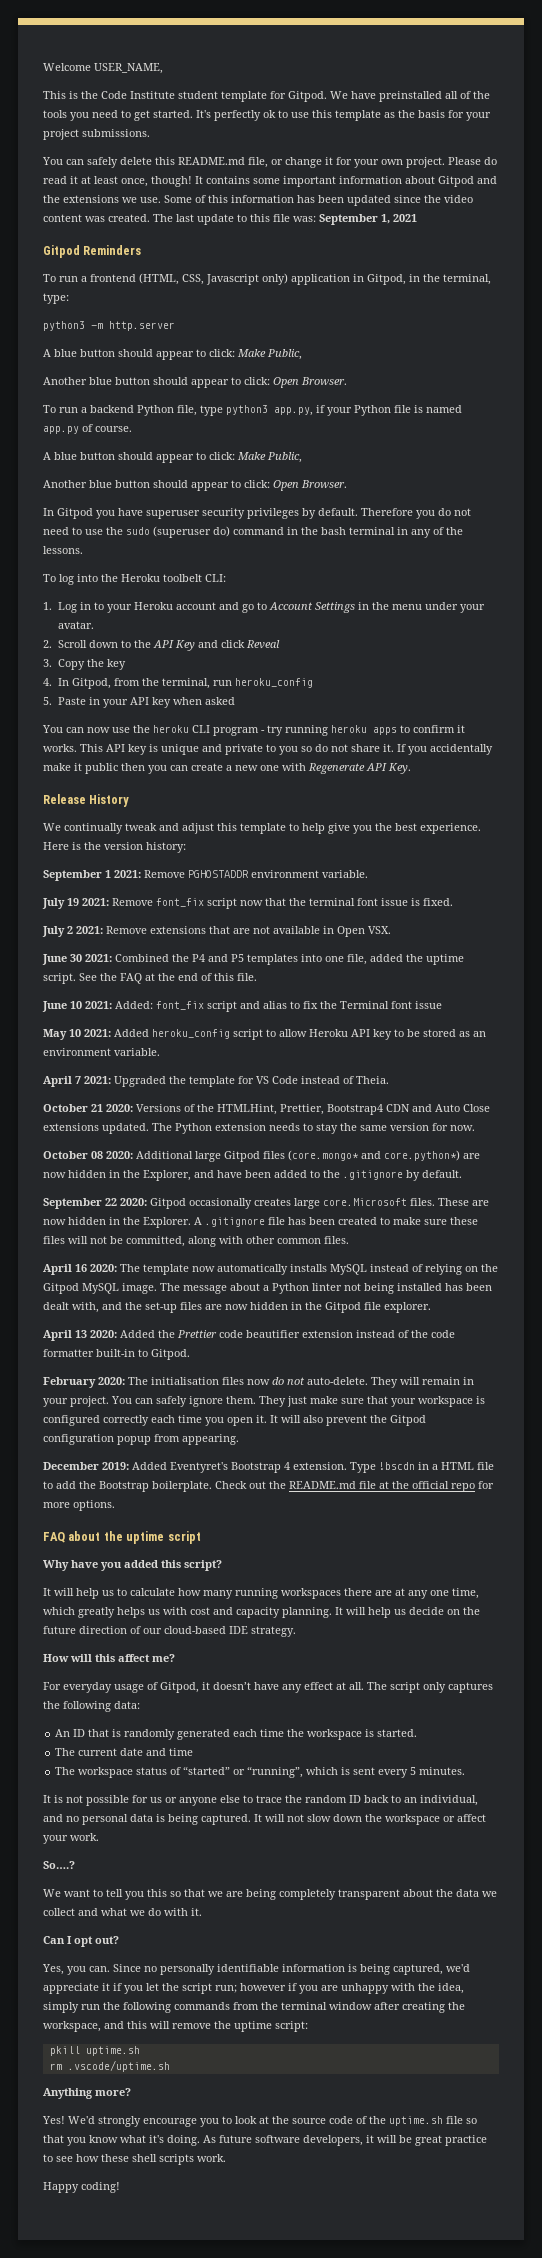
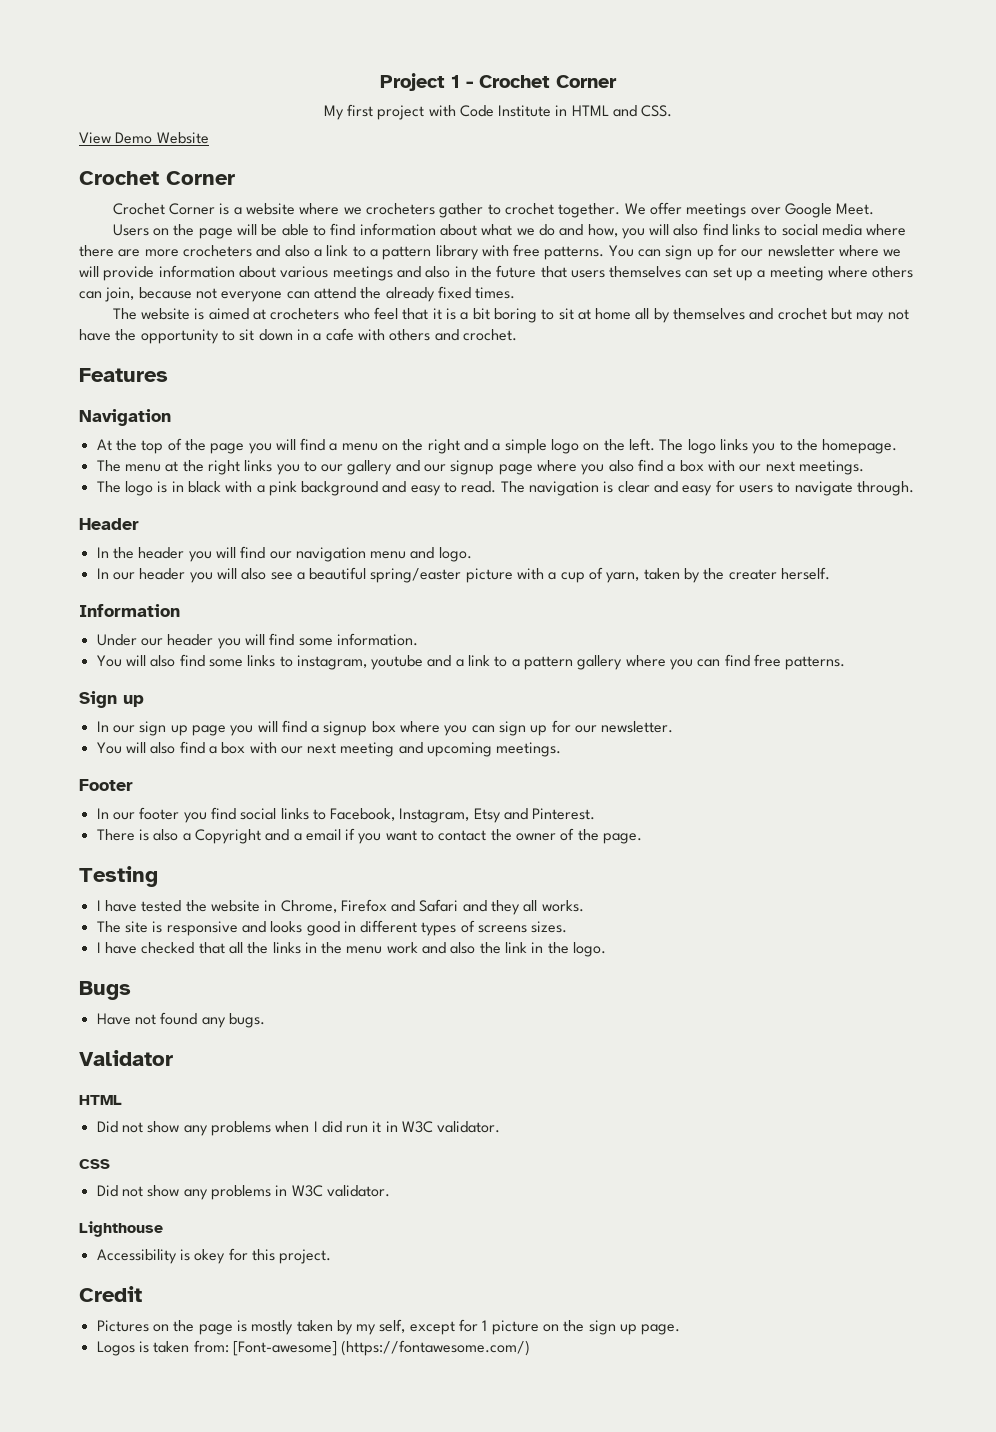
- Welcome USER_NAME,
- This is the Code Institute student template for Gitpod. We have preinstalled all of the tools you need to get started. It's perfectly ok to use this template as the basis for your project submissions.
- You can safely delete this README.md file, or change it for your own project. Please do read it at least once, though! It contains some important information about Gitpod and the extensions we use. Some of this information has been updated since the video content was created. The last update to this file was: September 1, 2021
- Gitpod Reminders
- To run a frontend (HTML, CSS, Javascript only) application in Gitpod, in the terminal, type:
- python3 -m http.server
- A blue button should appear to click: Make Public,
- Another blue button should appear to click: Open Browser.
- To run a backend Python file, type python3 app.py, if your Python file is named app.py of course.
- A blue button should appear to click: Make Public,
- Another blue button should appear to click: Open Browser.
- In Gitpod you have superuser security privileges by default. Therefore you do not need to use the sudo (superuser do) command in the bash terminal in any of the lessons.
- To log into the Heroku toolbelt CLI:
- 1. Log in to your Heroku account and go to Account Settings in the menu under your avatar.
- 2. Scroll down to the API Key and click Reveal
- 3. Copy the key
- 4. In Gitpod, from the terminal, run heroku_config
- 5. Paste in your API key when asked
- You can now use the heroku CLI program - try running heroku apps to confirm it works. This API key is unique and private to you so do not share it. If you accidentally make it public then you can create a new one with Regenerate API Key.
- Release History
- We continually tweak and adjust this template to help give you the best experience. Here is the version history:
- September 1 2021: Remove PGHOSTADDR environment variable.
- July 19 2021: Remove font_fix script now that the terminal font issue is fixed.
- July 2 2021: Remove extensions that are not available in Open VSX.
- June 30 2021: Combined the P4 and P5 templates into one file, added the uptime script. See the FAQ at the end of this file.
- June 10 2021: Added: font_fix script and alias to fix the Terminal font issue
- May 10 2021: Added heroku_config script to allow Heroku API key to be stored as an environment variable.
- April 7 2021: Upgraded the template for VS Code instead of Theia.
- October 21 2020: Versions of the HTMLHint, Prettier, Bootstrap4 CDN and Auto Close extensions updated. The Python extension needs to stay the same version for now.
- October 08 2020: Additional large Gitpod files (core.mongo* and core.python*) are now hidden in the Explorer, and have been added to the .gitignore by default.
- September 22 2020: Gitpod occasionally creates large core.Microsoft files. These are now hidden in the Explorer. A .gitignore file has been created to make sure these files will not be committed, along with other common files.
- April 16 2020: The template now automatically installs MySQL instead of relying on the Gitpod MySQL image. The message about a Python linter not being installed has been dealt with, and the set-up files are now hidden in the Gitpod file explorer.
- April 13 2020: Added the Prettier code beautifier extension instead of the code formatter built-in to Gitpod.
- February 2020: The initialisation files now do not auto-delete. They will remain in your project. You can safely ignore them. They just make sure that your workspace is configured correctly each time you open it. It will also prevent the Gitpod configuration popup from appearing.
- December 2019: Added Eventyret's Bootstrap 4 extension. Type !bscdn in a HTML file to add the Bootstrap boilerplate. Check out the README.md file at the official repo for more options.
- FAQ about the uptime script
- Why have you added this script?
- It will help us to calculate how many running workspaces there are at any one time, which greatly helps us with cost and capacity planning. It will help us decide on the future direction of our cloud-based IDE strategy.
- How will this affect me?
- For everyday usage of Gitpod, it doesn’t have any effect at all. The script only captures the following data:
- An ID that is randomly generated each time the workspace is started.
- The current date and time
- The workspace status of “started” or “running”, which is sent every 5 minutes.
- It is not possible for us or anyone else to trace the random ID back to an individual, and no personal data is being captured. It will not slow down the workspace or affect your work.
- So….?
- We want to tell you this so that we are being completely transparent about the data we collect and what we do with it.
- Can I opt out?
- Yes, you can. Since no personally identifiable information is being captured, we'd appreciate it if you let the script run; however if you are unhappy with the idea, simply run the following commands from the terminal window after creating the workspace, and this will remove the uptime script:
- pkill uptime.sh
- rm .vscode/uptime.sh
- Anything more?
- Yes! We'd strongly encourage you to look at the source code of the uptime.sh file so that you know what it's doing. As future software developers, it will be great practice to see how these shell scripts work.
- Happy coding!
+ Project 1 - Crochet Corner
+ My first project with Code Institute in HTML and CSS.
+ View Demo Website
+ Crochet Corner
+ Crochet Corner is a website where we crocheters gather to crochet together. We offer meetings over Google Meet.
+ Users on the page will be able to find information about what we do and how, you will also find links to social media where there are more crocheters and also a link to a pattern library with free patterns. You can sign up for our newsletter where we will provide information about various meetings and also in the future that users themselves can set up a meeting where others can join, because not everyone can attend the already fixed times.
+ The website is aimed at crocheters who feel that it is a bit boring to sit at home all by themselves and crochet but may not have the opportunity to sit down in a cafe with others and crochet.
+ Features
+ Navigation
+ At the top of the page you will find a menu on the right and a simple logo on the left. The logo links you to the homepage.
+ The menu at the right links you to our gallery and our signup page where you also find a box with our next meetings.
+ The logo is in black with a pink background and easy to read. The navigation is clear and easy for users to navigate through.
+ Header
+ In the header you will find our navigation menu and logo.
+ In our header you will also see a beautiful spring/easter picture with a cup of yarn, taken by the creater herself.
+ Information
+ Under our header you will find some information.
+ You will also find some links to instagram, youtube and a link to a pattern gallery where you can find free patterns.
+ Sign up
+ In our sign up page you will find a signup box where you can sign up for our newsletter.
+ You will also find a box with our next meeting and upcoming meetings.
+ Footer
+ In our footer you find social links to Facebook, Instagram, Etsy and Pinterest.
+ There is also a Copyright and a email if you want to contact the owner of the page.
+ Testing
+ I have tested the website in Chrome, Firefox and Safari and they all works.
+ The site is responsive and looks good in different types of screens sizes.
+ I have checked that all the links in the menu work and also the link in the logo.
+ Bugs
+ Have not found any bugs.
+ Validator
+ HTML
+ Did not show any problems when I did run it in W3C validator.
+ CSS
+ Did not show any problems in W3C validator.
+ Lighthouse
+ Accessibility is okey for this project.
+ Credit
+ Pictures on the page is mostly taken by my self, except for 1 picture on the sign up page.
+ Logos is taken from: [Font-awesome] (https://fontawesome.com/)

